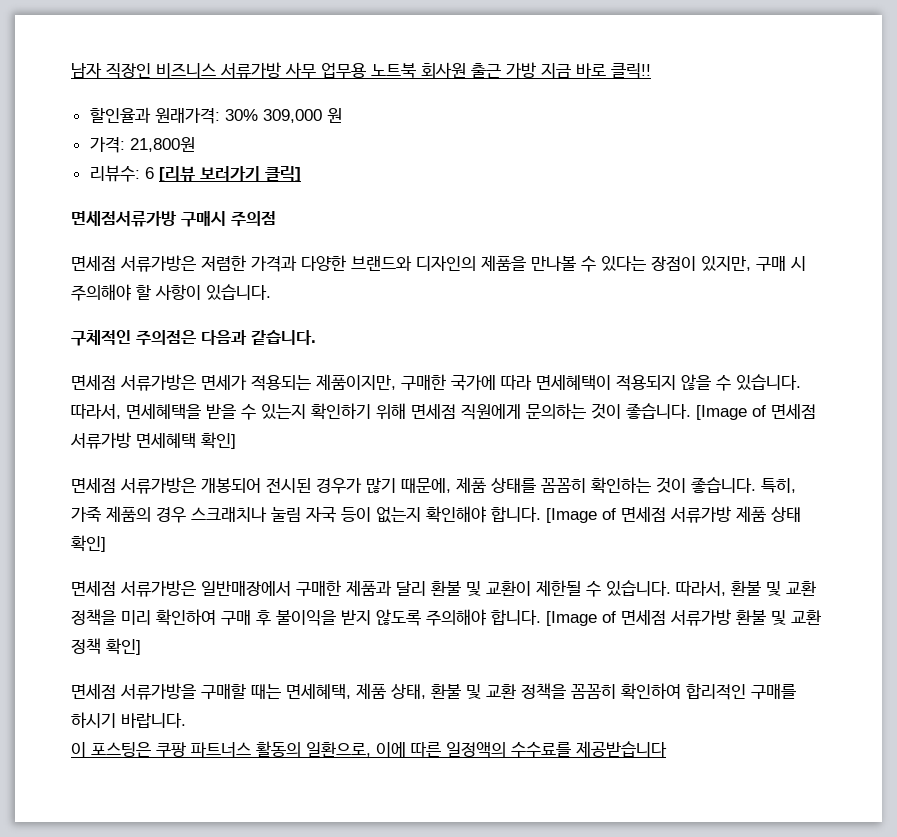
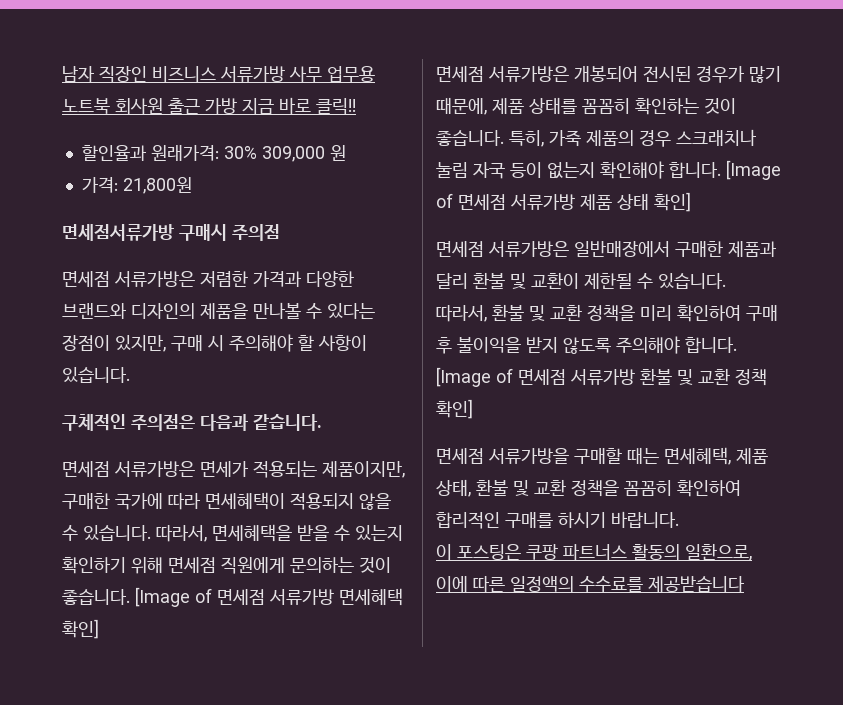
- 리뷰수: 6 [리뷰 보러가기 클릭]

